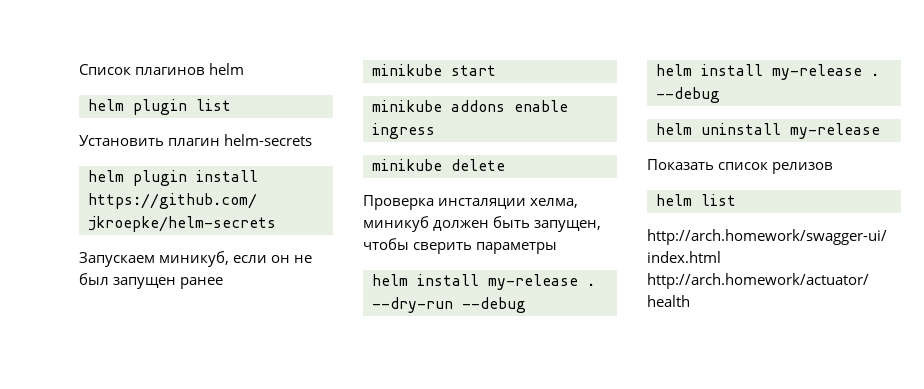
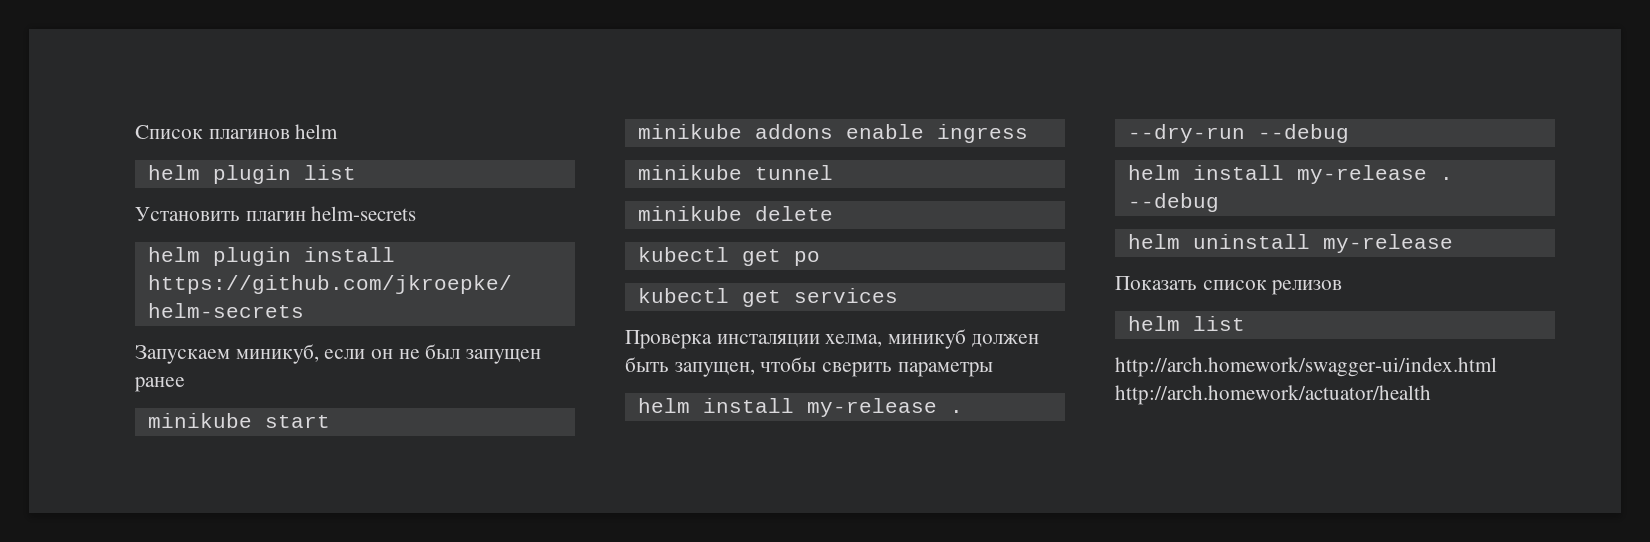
+ minikube tunnel
+ kubectl get po
+ kubectl get services

